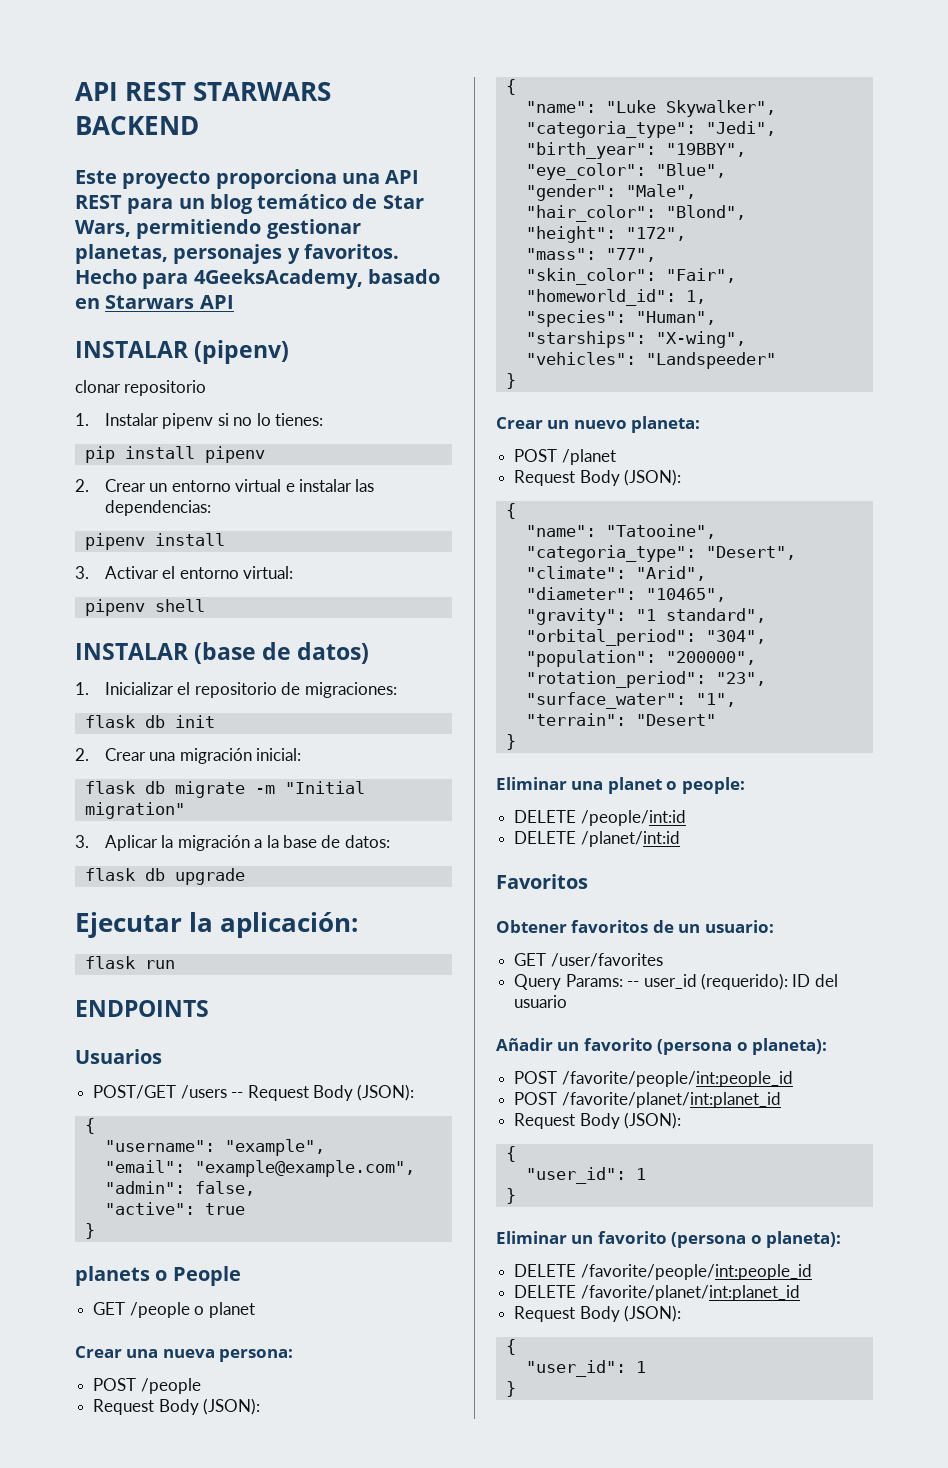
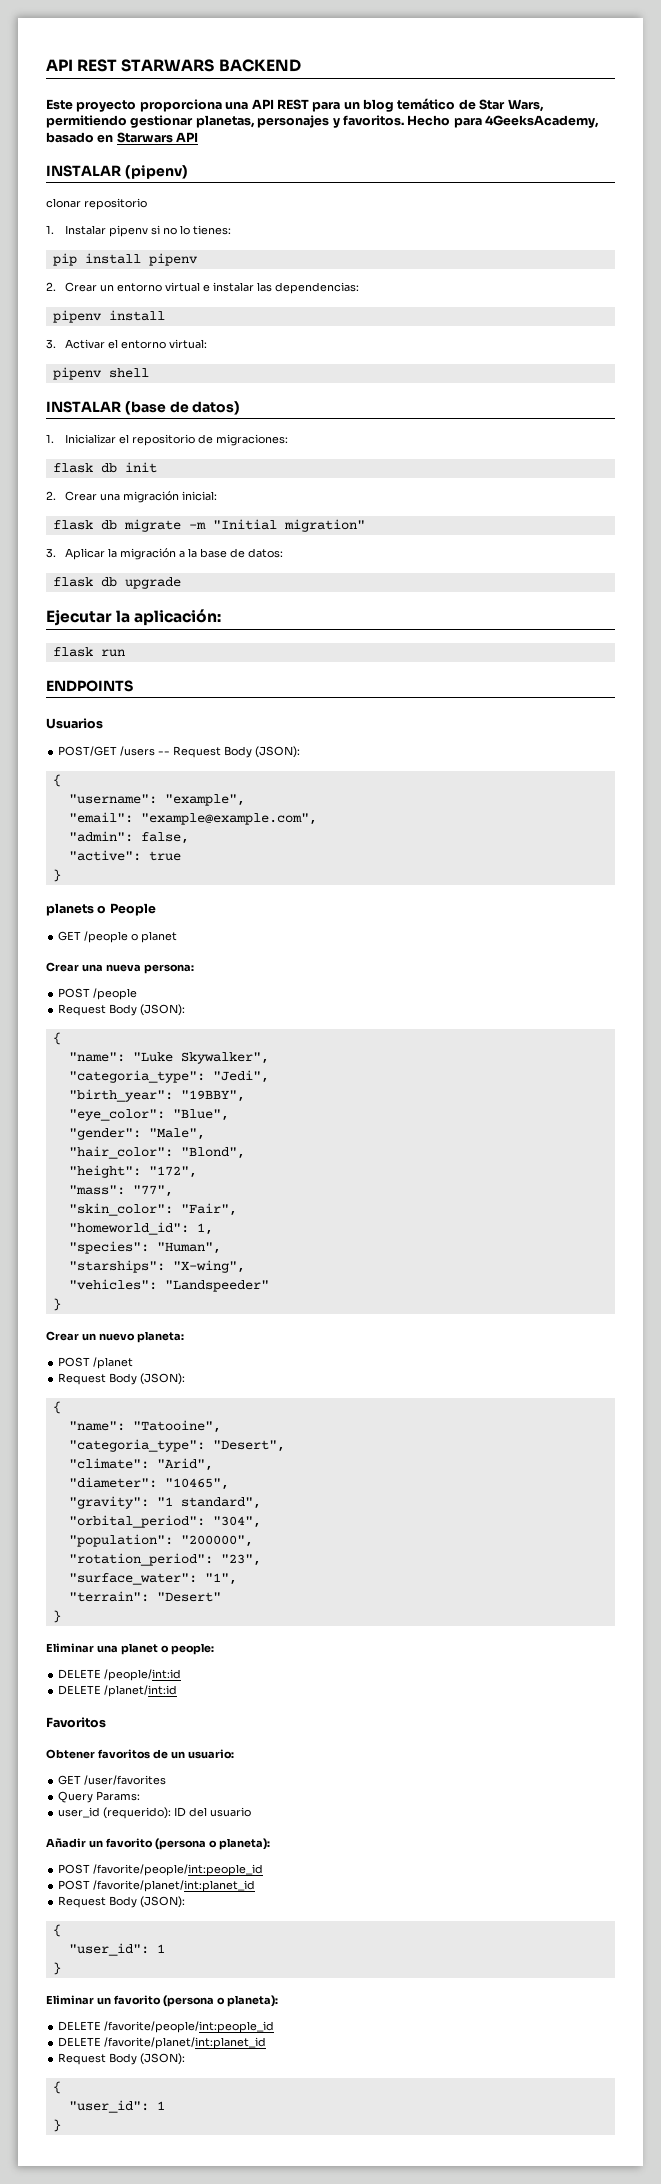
- Query Params: -- user_id (requerido): ID del usuario
+ Query Params:
+ user_id (requerido): ID del usuario

